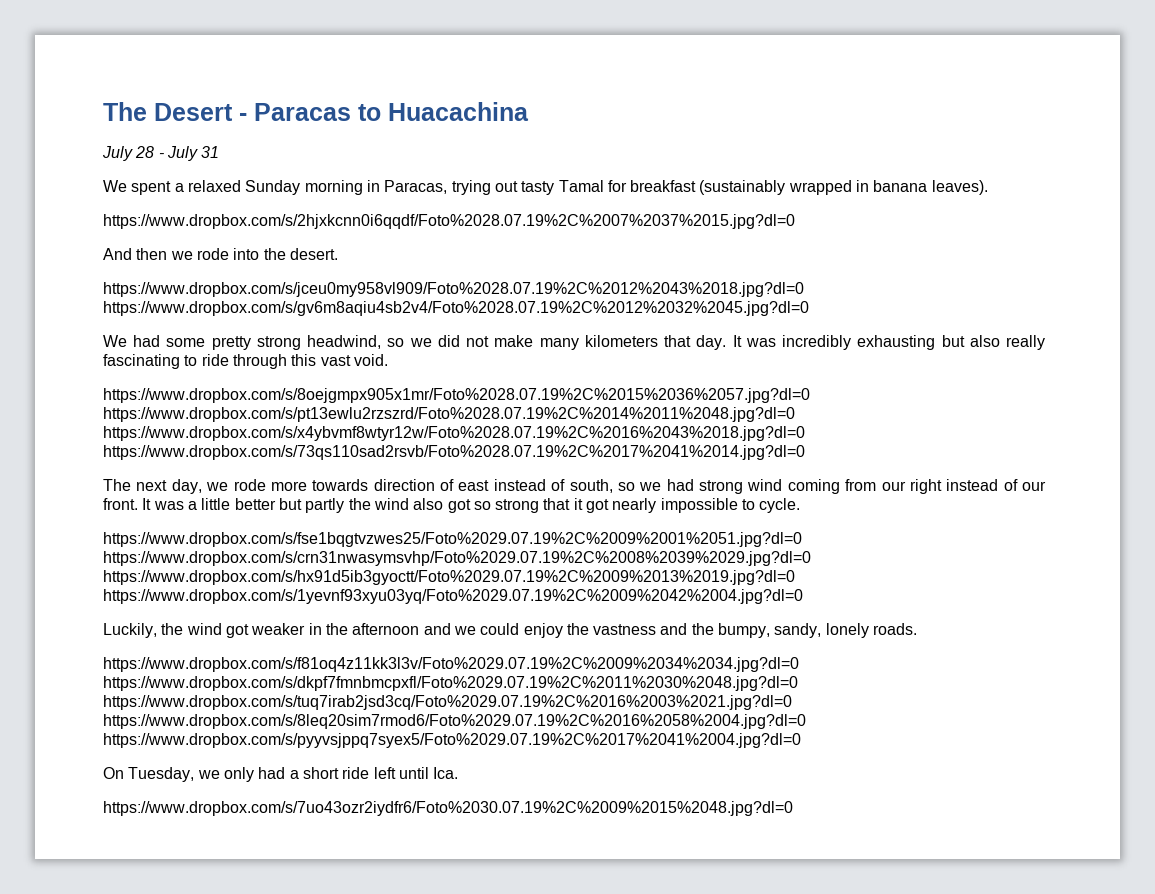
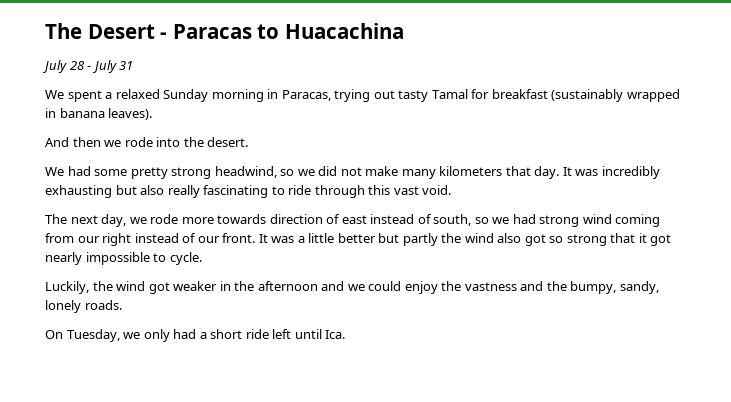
- https://www.dropbox.com/s/2hjxkcnn0i6qqdf/Foto%2028.07.19%2C%2007%2037%2015.jpg?dl=0
- https://www.dropbox.com/s/jceu0my958vl909/Foto%2028.07.19%2C%2012%2043%2018.jpg?dl=0 https://www.dropbox.com/s/gv6m8aqiu4sb2v4/Foto%2028.07.19%2C%2012%2032%2045.jpg?dl=0
- https://www.dropbox.com/s/8oejgmpx905x1mr/Foto%2028.07.19%2C%2015%2036%2057.jpg?dl=0 https://www.dropbox.com/s/pt13ewlu2rzszrd/Foto%2028.07.19%2C%2014%2011%2048.jpg?dl=0 https://www.dropbox.com/s/x4ybvmf8wtyr12w/Foto%2028.07.19%2C%2016%2043%2018.jpg?dl=0 https://www.dropbox.com/s/73qs110sad2rsvb/Foto%2028.07.19%2C%2017%2041%2014.jpg?dl=0
- https://www.dropbox.com/s/fse1bqgtvzwes25/Foto%2029.07.19%2C%2009%2001%2051.jpg?dl=0 https://www.dropbox.com/s/crn31nwasymsvhp/Foto%2029.07.19%2C%2008%2039%2029.jpg?dl=0 https://www.dropbox.com/s/hx91d5ib3gyoctt/Foto%2029.07.19%2C%2009%2013%2019.jpg?dl=0 https://www.dropbox.com/s/1yevnf93xyu03yq/Foto%2029.07.19%2C%2009%2042%2004.jpg?dl=0
- https://www.dropbox.com/s/f81oq4z11kk3l3v/Foto%2029.07.19%2C%2009%2034%2034.jpg?dl=0 https://www.dropbox.com/s/dkpf7fmnbmcpxfl/Foto%2029.07.19%2C%2011%2030%2048.jpg?dl=0 https://www.dropbox.com/s/tuq7irab2jsd3cq/Foto%2029.07.19%2C%2016%2003%2021.jpg?dl=0 https://www.dropbox.com/s/8leq20sim7rmod6/Foto%2029.07.19%2C%2016%2058%2004.jpg?dl=0 https://www.dropbox.com/s/pyyvsjppq7syex5/Foto%2029.07.19%2C%2017%2041%2004.jpg?dl=0
- https://www.dropbox.com/s/7uo43ozr2iydfr6/Foto%2030.07.19%2C%2009%2015%2048.jpg?dl=0

